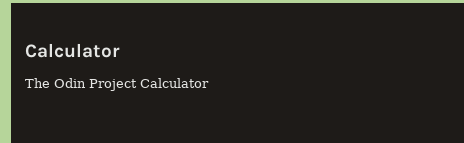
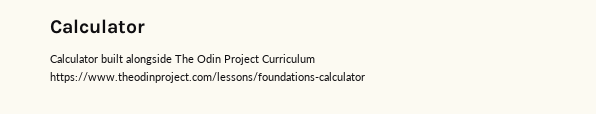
- The Odin Project Calculator
+ Calculator built alongside The Odin Project Curriculum https://www.theodinproject.com/lessons/foundations-calculator

